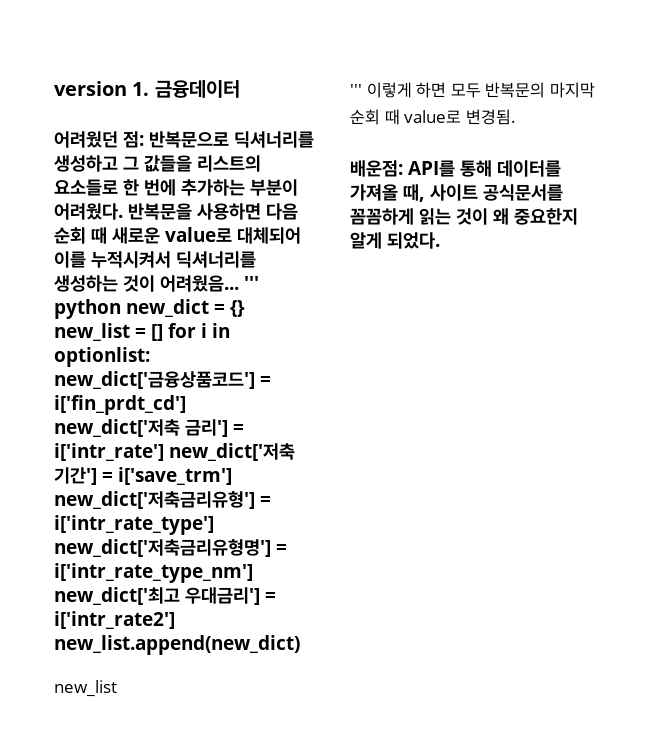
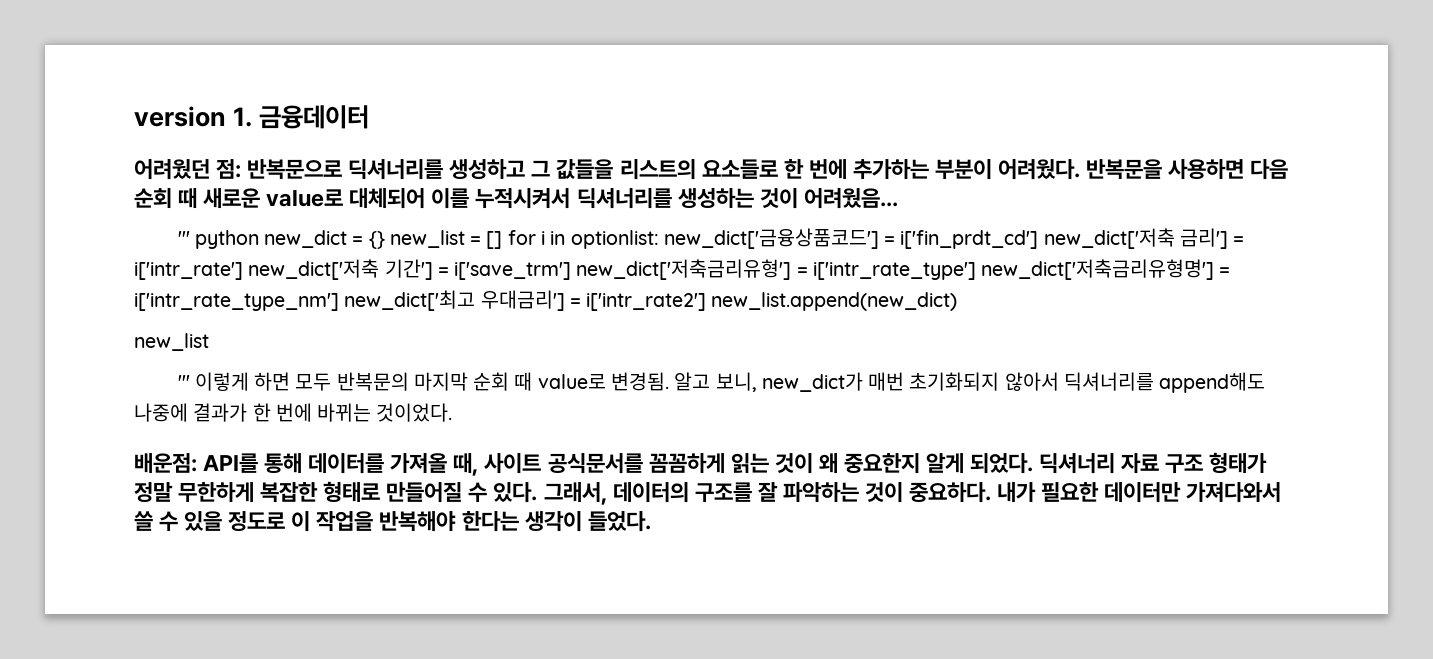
- 반복문을 사용하면 다음 순회 때 새로운 value로 대체되어 이를 누적시켜서 딕셔너리를 생성하는 것이 어려웠음... ''' python new_dict = {} new_list = [] for i in optionlist: new_dict['금융상품코드'] = i['fin_prdt_cd'] new_dict['저축 금리'] = i['intr_rate'] new_dict['저축 기간'] = i['save_trm'] new_dict['저축금리유형'] = i['intr_rate_type'] new_dict['저축금리유형명'] = i['intr_rate_type_nm'] new_dict['최고 우대금리'] = i['intr_rate2'] new_list.append(new_dict)
+ 반복문을 사용하면 다음 순회 때 새로운 value로 대체되어 이를 누적시켜서 딕셔너리를 생성하는 것이 어려웠음...
+ ''' python new_dict = {} new_list = [] for i in optionlist: new_dict['금융상품코드'] = i['fin_prdt_cd'] new_dict['저축 금리'] = i['intr_rate'] new_dict['저축 기간'] = i['save_trm'] new_dict['저축금리유형'] = i['intr_rate_type'] new_dict['저축금리유형명'] = i['intr_rate_type_nm'] new_dict['최고 우대금리'] = i['intr_rate2'] new_list.append(new_dict)
+ 알고 보니, new_dict가 매번 초기화되지 않아서 딕셔너리를 append해도 나중에 결과가 한 번에 바뀌는 것이었다.
+ 딕셔너리 자료 구조 형태가 정말 무한하게 복잡한 형태로 만들어질 수 있다. 그래서, 데이터의 구조를 잘 파악하는 것이 중요하다. 내가 필요한 데이터만 가져다와서 쓸 수 있을 정도로 이 작업을 반복해야 한다는 생각이 들었다.

